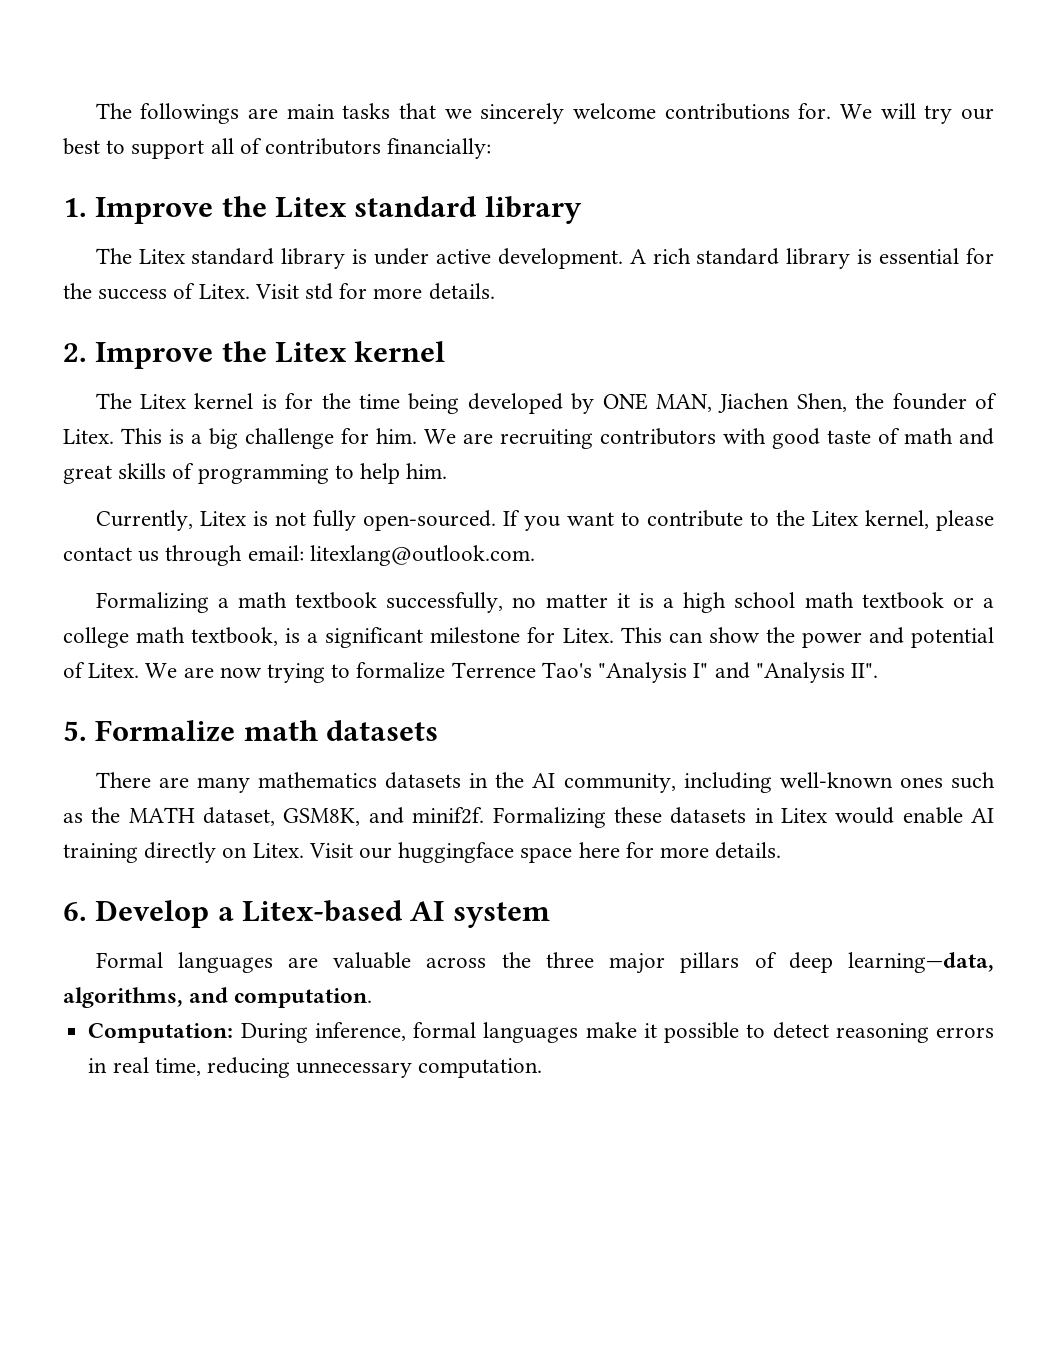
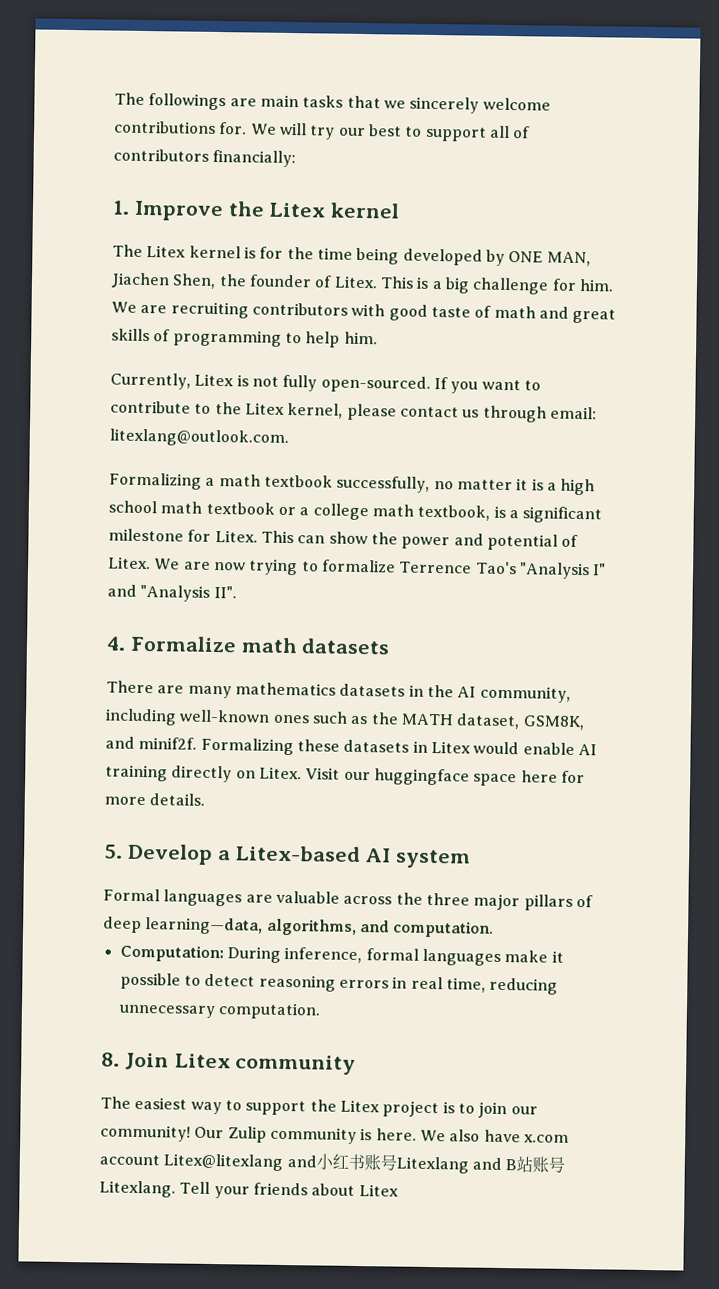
- 1. Improve the Litex standard library
- The Litex standard library is under active development. A rich standard library is essential for the success of Litex. Visit std for more details.
- 2. Improve the Litex kernel
+ 1. Improve the Litex kernel
- 5. Formalize math datasets
+ 4. Formalize math datasets
- 6. Develop a Litex-based AI system
+ 5. Develop a Litex-based AI system
+ 8. Join Litex community
+ The easiest way to support the Litex project is to join our community! Our Zulip community is here. We also have x.com account Litex@litexlang and小红书账号Litexlang and B站账号Litexlang. Tell your friends about Litex

